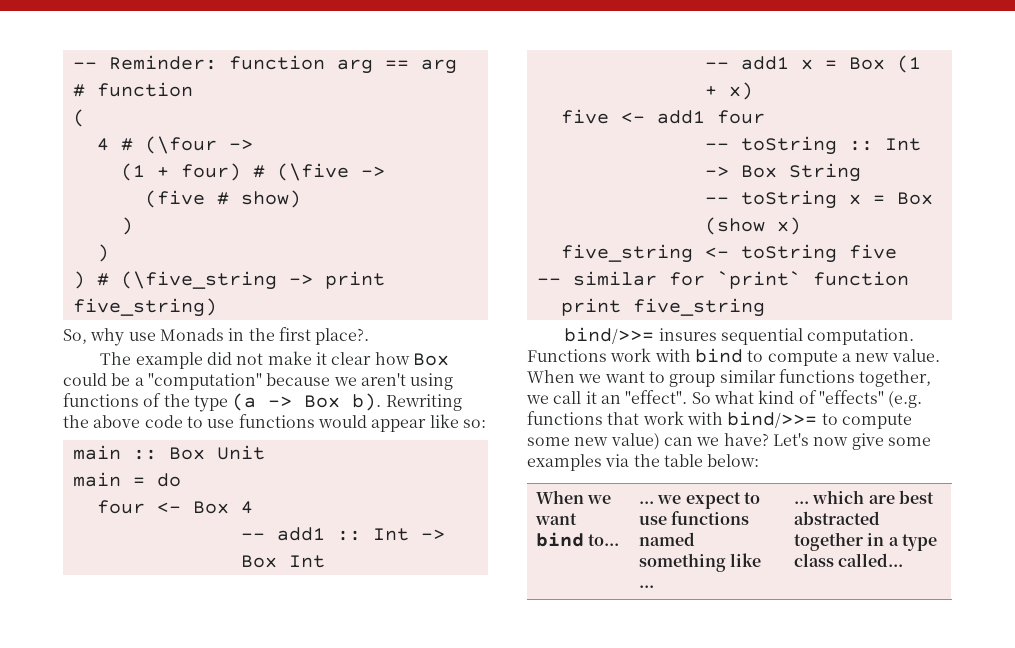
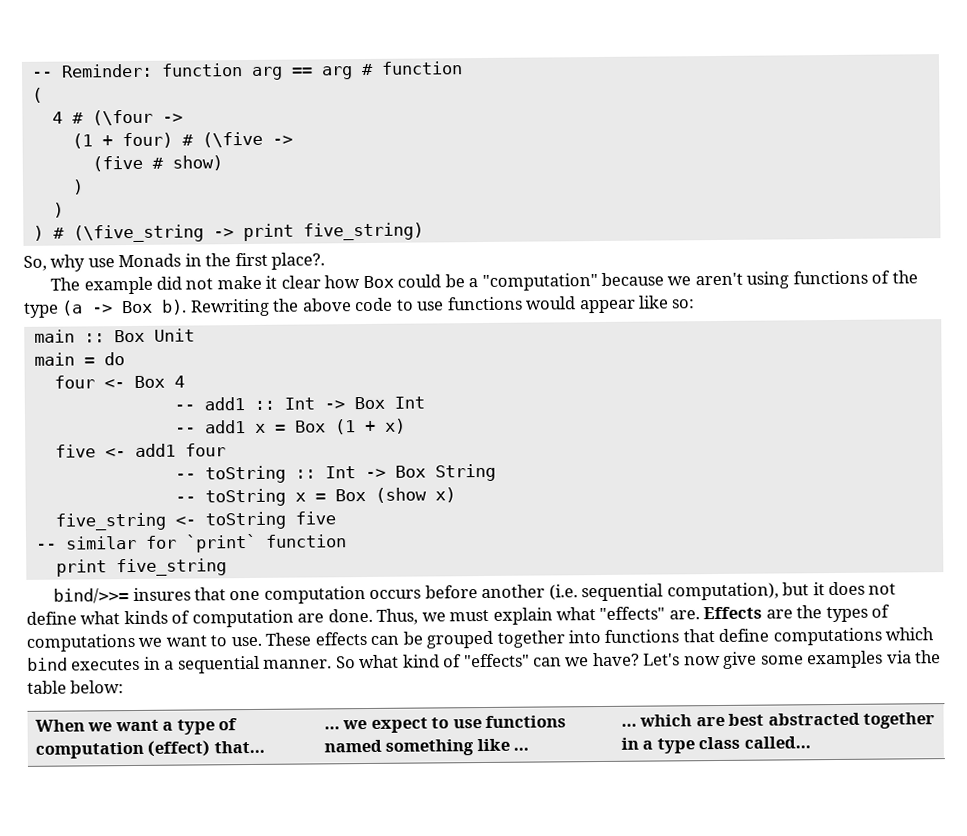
- bind/>>= insures sequential computation. Functions work with bind to compute a new value. When we want to group similar functions together, we call it an "effect".
+ bind/>>= insures that one computation occurs before another (i.e. sequential computation), but it does not define what kinds of computation are done. Thus, we must explain what "effects" are. Effects are the types of computations we want to use. These effects can be grouped together into functions that define computations which bind executes in a sequential manner.
- So what kind of "effects" (e.g. functions that work with bind/>>= to compute some new value) can we have?
+ So what kind of "effects" can we have?
- When we want bind to... | ... we expect to use functions named something like ... | ... which are best abstracted together in a type class called...
+ When we want a type of computation (effect) that... | ... we expect to use functions named something like ... | ... which are best abstracted together in a type class called...

